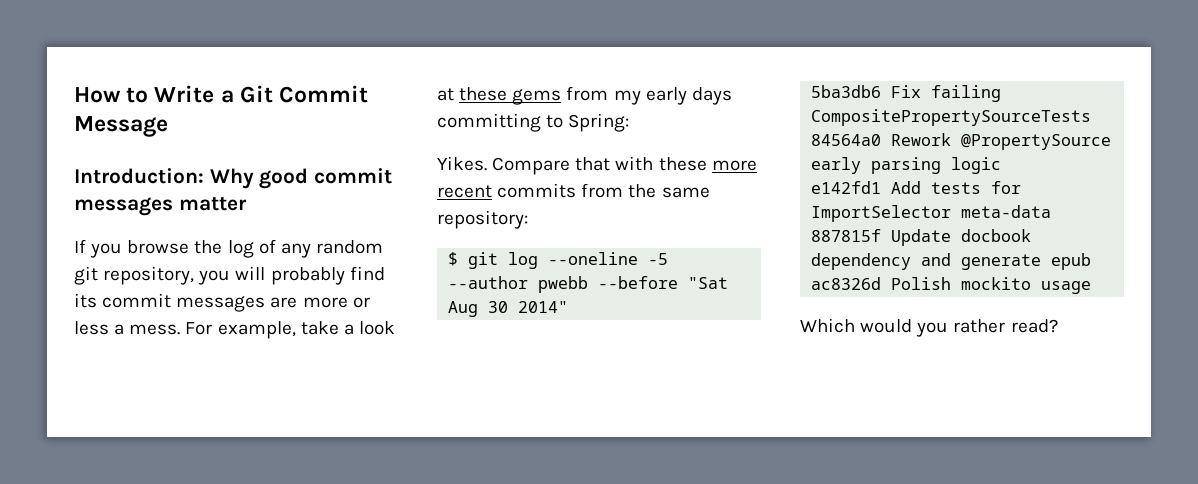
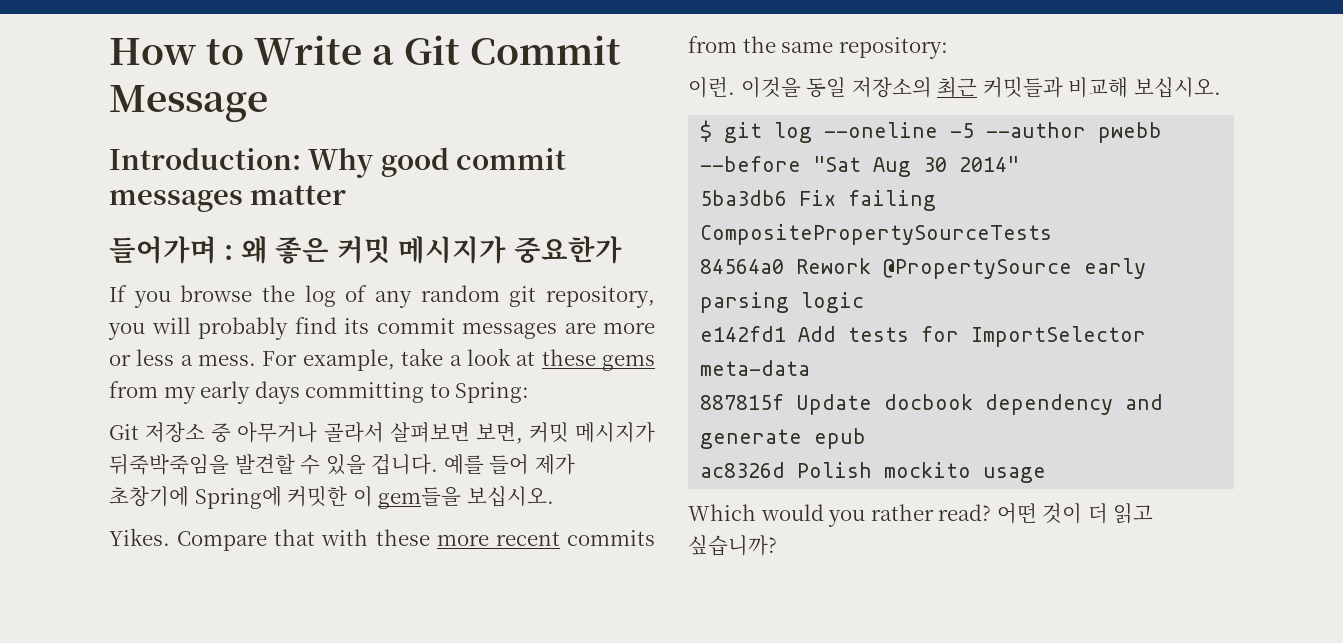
+ 들어가며 : 왜 좋은 커밋 메시지가 중요한가
+ Git 저장소 중 아무거나 골라서 살펴보면 보면, 커밋 메시지가 뒤죽박죽임을 발견할 수 있을 겁니다. 예를 들어 제가 초창기에 Spring에 커밋한 이 gem들을 보십시오.
+ 이런. 이것을 동일 저장소의 최근 커밋들과 비교해 보십시오.
+ 어떤 것이 더 읽고 싶습니까?

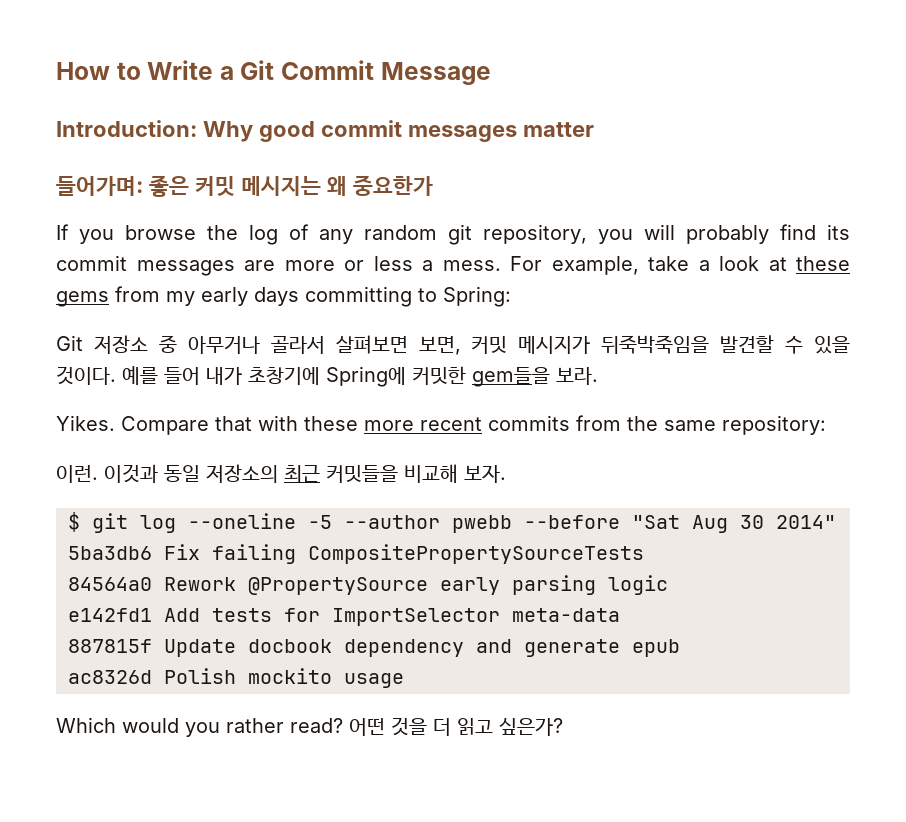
- 들어가며 : 왜 좋은 커밋 메시지가 중요한가
+ 들어가며: 좋은 커밋 메시지는 왜 중요한가
- Git 저장소 중 아무거나 골라서 살펴보면 보면, 커밋 메시지가 뒤죽박죽임을 발견할 수 있을 겁니다.
+ Git 저장소 중 아무거나 골라서 살펴보면 보면, 커밋 메시지가 뒤죽박죽임을 발견할 수 있을 것이다.
- 예를 들어 제가 초창기에 Spring에 커밋한 이 gem들을 보십시오.
+ 예를 들어 내가 초창기에 Spring에 커밋한 gem들을 보라.
- 이것을 동일 저장소의 최근 커밋들과 비교해 보십시오.
+ 이것과 동일 저장소의 최근 커밋들을 비교해 보자.
- 어떤 것이 더 읽고 싶습니까?
+ 어떤 것을 더 읽고 싶은가?

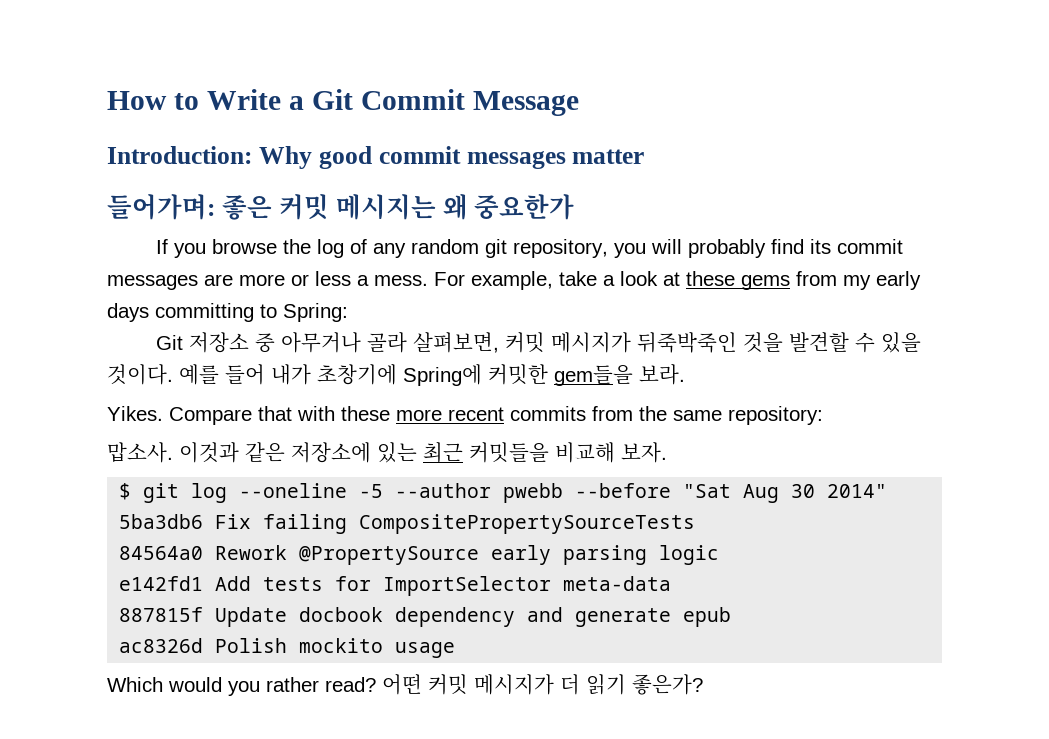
- Git 저장소 중 아무거나 골라서 살펴보면 보면, 커밋 메시지가 뒤죽박죽임을 발견할 수 있을 것이다.
+ Git 저장소 중 아무거나 골라 살펴보면, 커밋 메시지가 뒤죽박죽인 것을 발견할 수 있을 것이다.
- 이런. 이것과 동일 저장소의 최근 커밋들을 비교해 보자.
+ 맙소사. 이것과 같은 저장소에 있는 최근 커밋들을 비교해 보자.
- 어떤 것을 더 읽고 싶은가?
+ 어떤 커밋 메시지가 더 읽기 좋은가?

